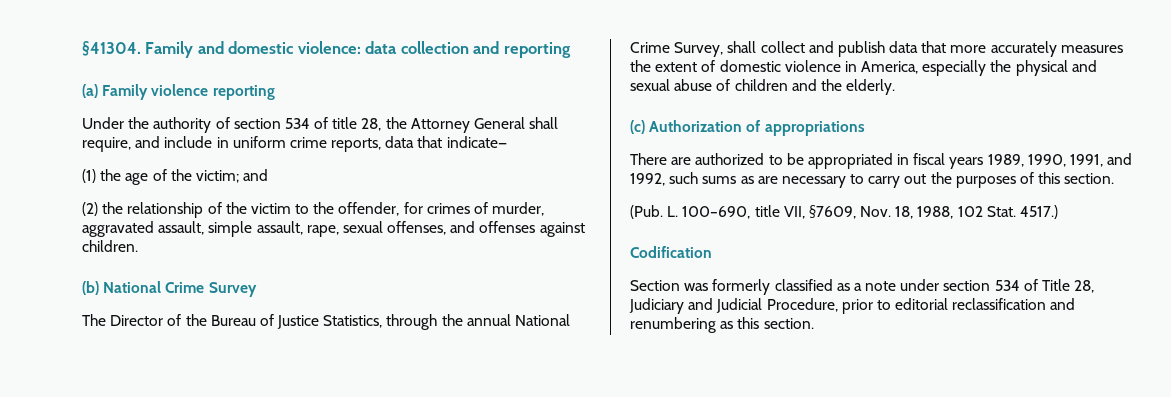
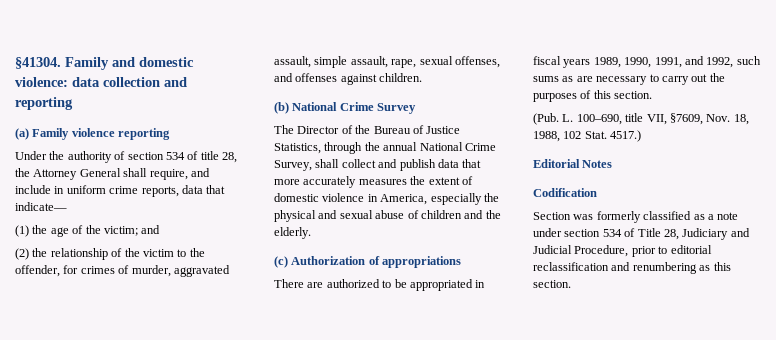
+ Editorial Notes

